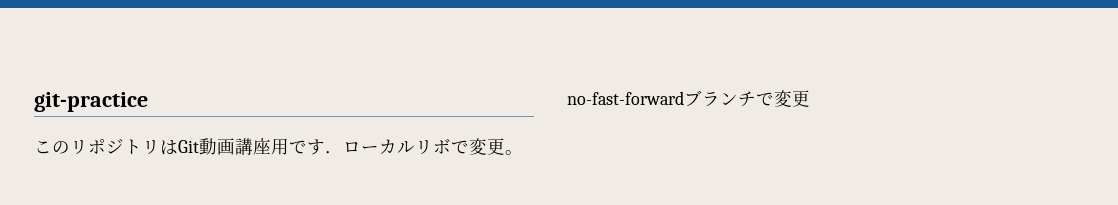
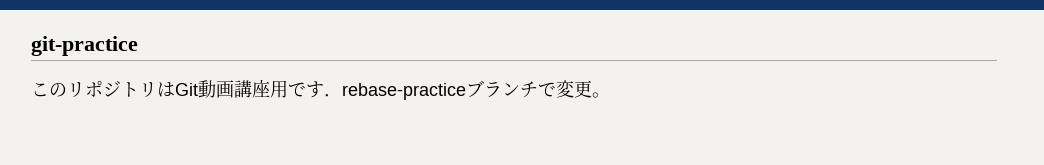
- このリポジトリはGit動画講座用です．ローカルリボで変更。no-fast-forwardブランチで変更
+ このリポジトリはGit動画講座用です．rebase-practiceブランチで変更。

